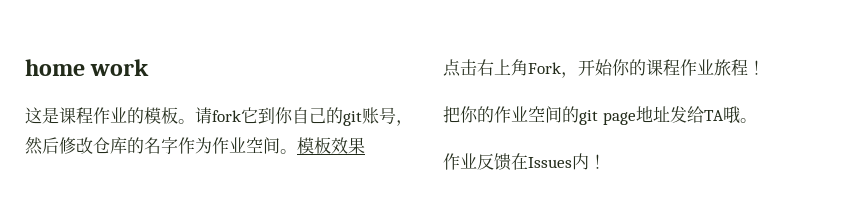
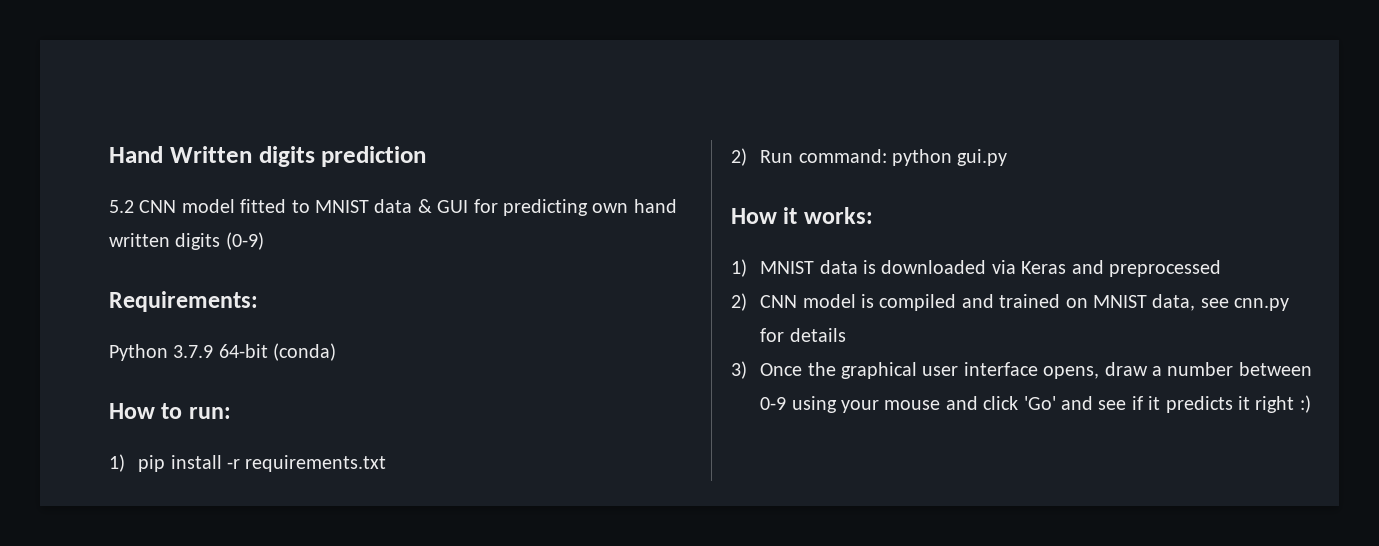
- home work
- 这是课程作业的模板。请fork它到你自己的git账号，然后修改仓库的名字作为作业空间。模板效果
- 点击右上角Fork，开始你的课程作业旅程！
- 把你的作业空间的git page地址发给TA哦。
- 作业反馈在Issues内！
+ Hand Written digits prediction
+ 5.2 CNN model fitted to MNIST data & GUI for predicting own hand written digits (0-9)
+ Requirements:
+ Python 3.7.9 64-bit (conda)
+ How to run:
+ 1) pip install -r requirements.txt
+ 2) Run command: python gui.py
+ How it works:
+ 1) MNIST data is downloaded via Keras and preprocessed
+ 2) CNN model is compiled and trained on MNIST data, see cnn.py for details
+ 3) Once the graphical user interface opens, draw a number between 0-9 using your mouse and click 'Go' and see if it predicts it right :)

